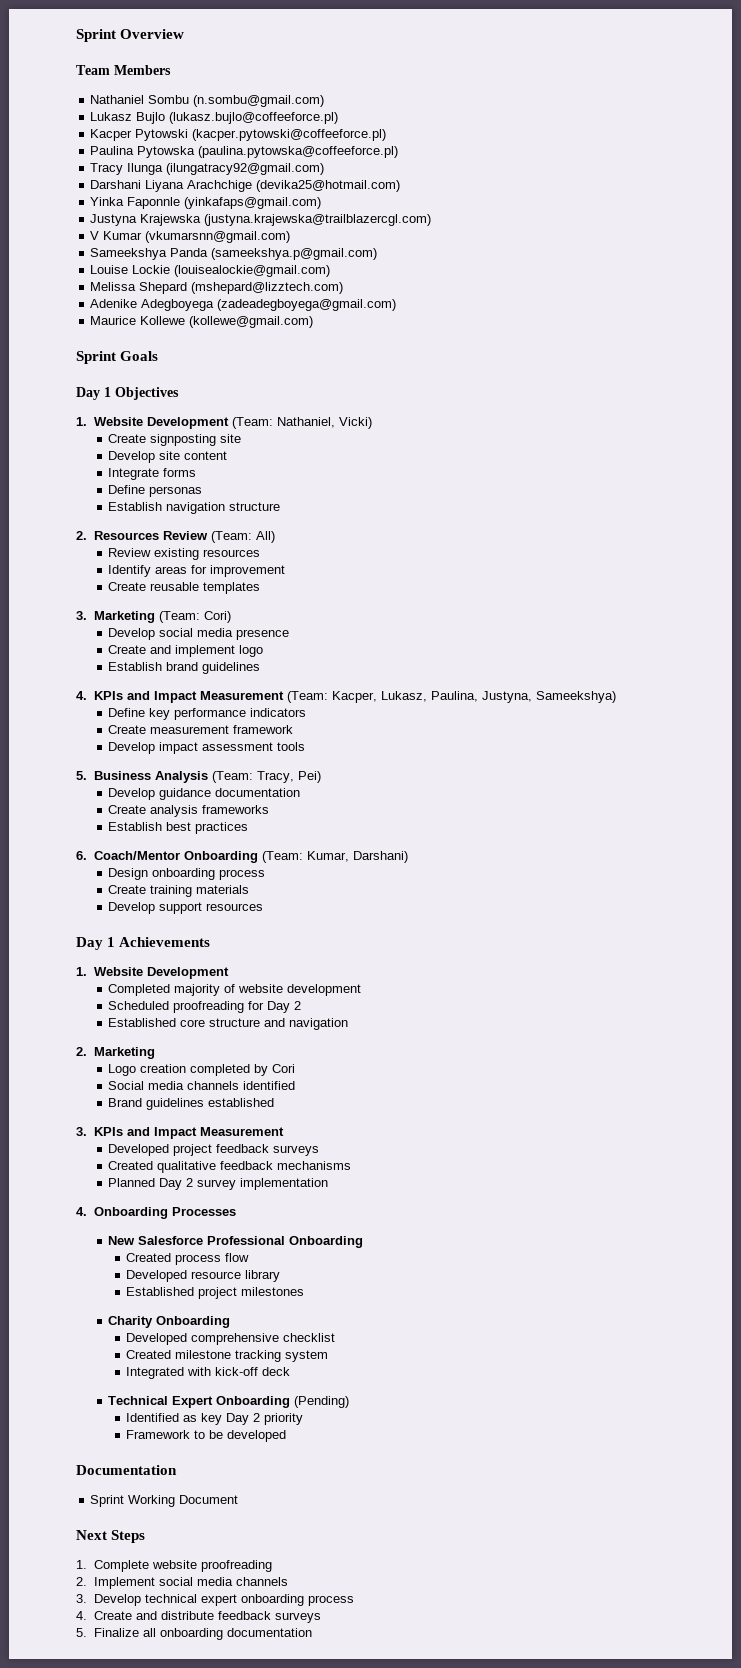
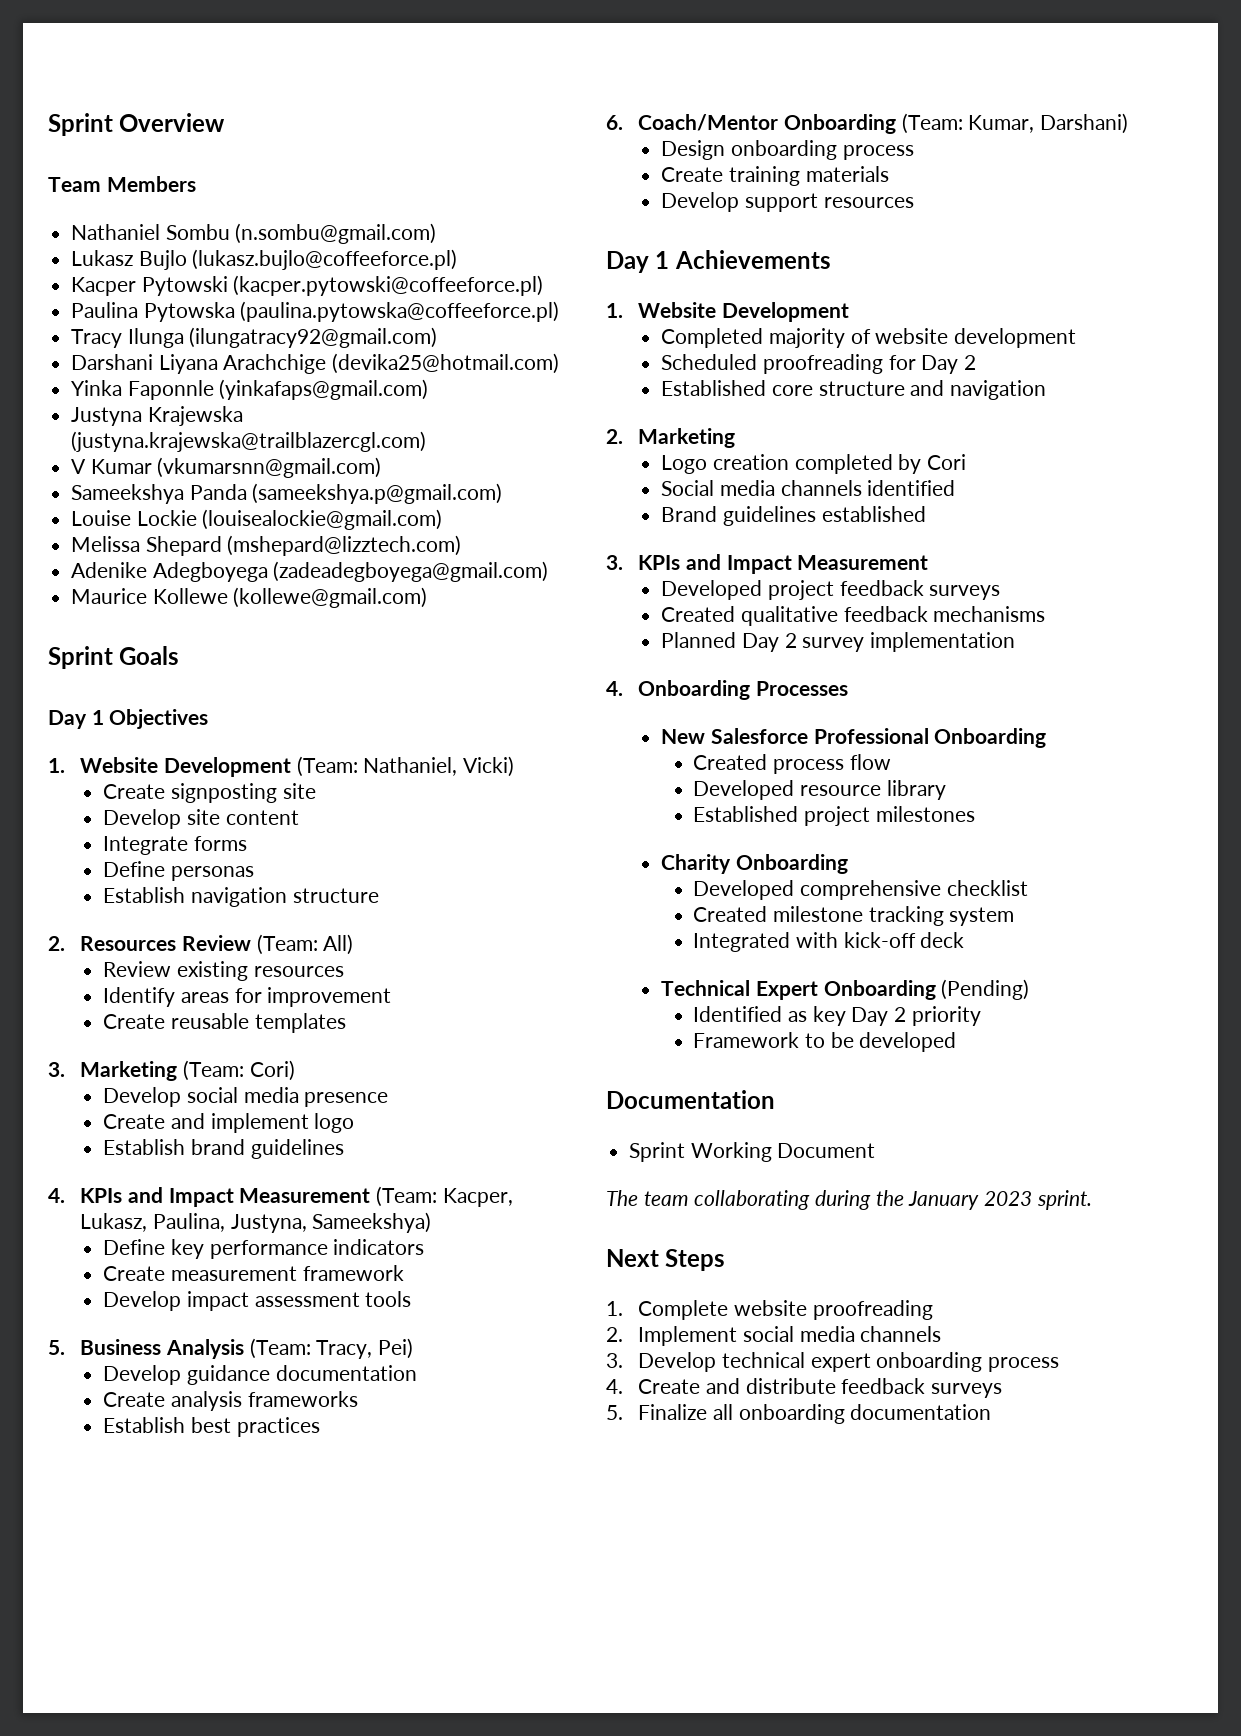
+ The team collaborating during the January 2023 sprint.

